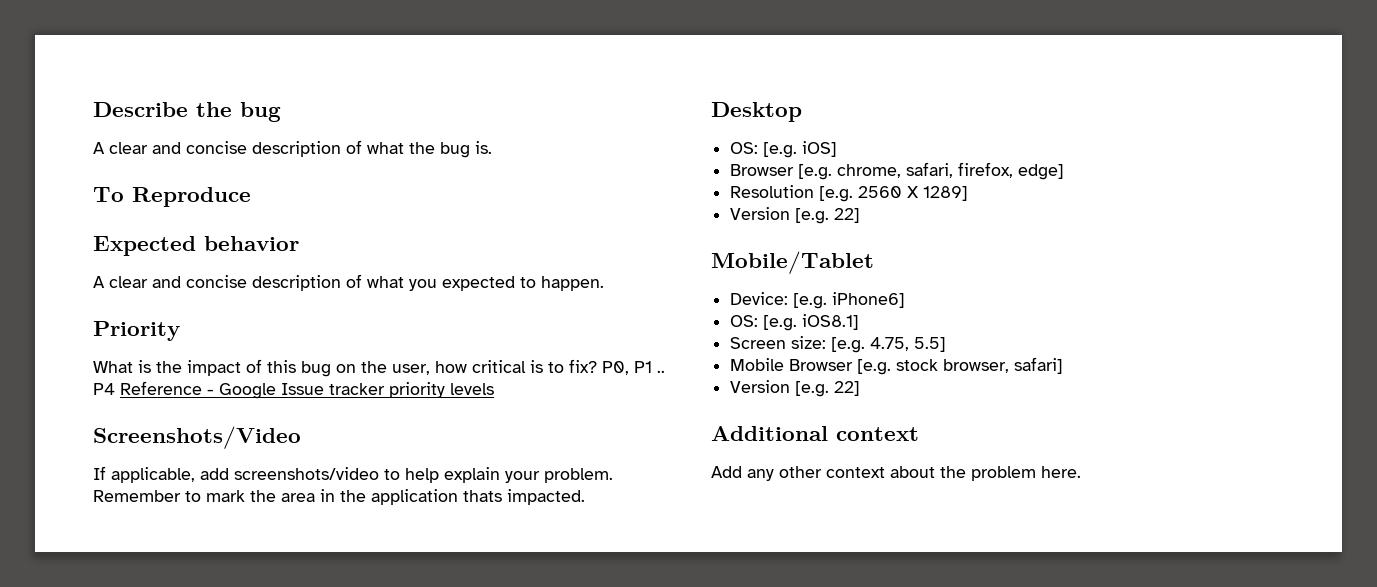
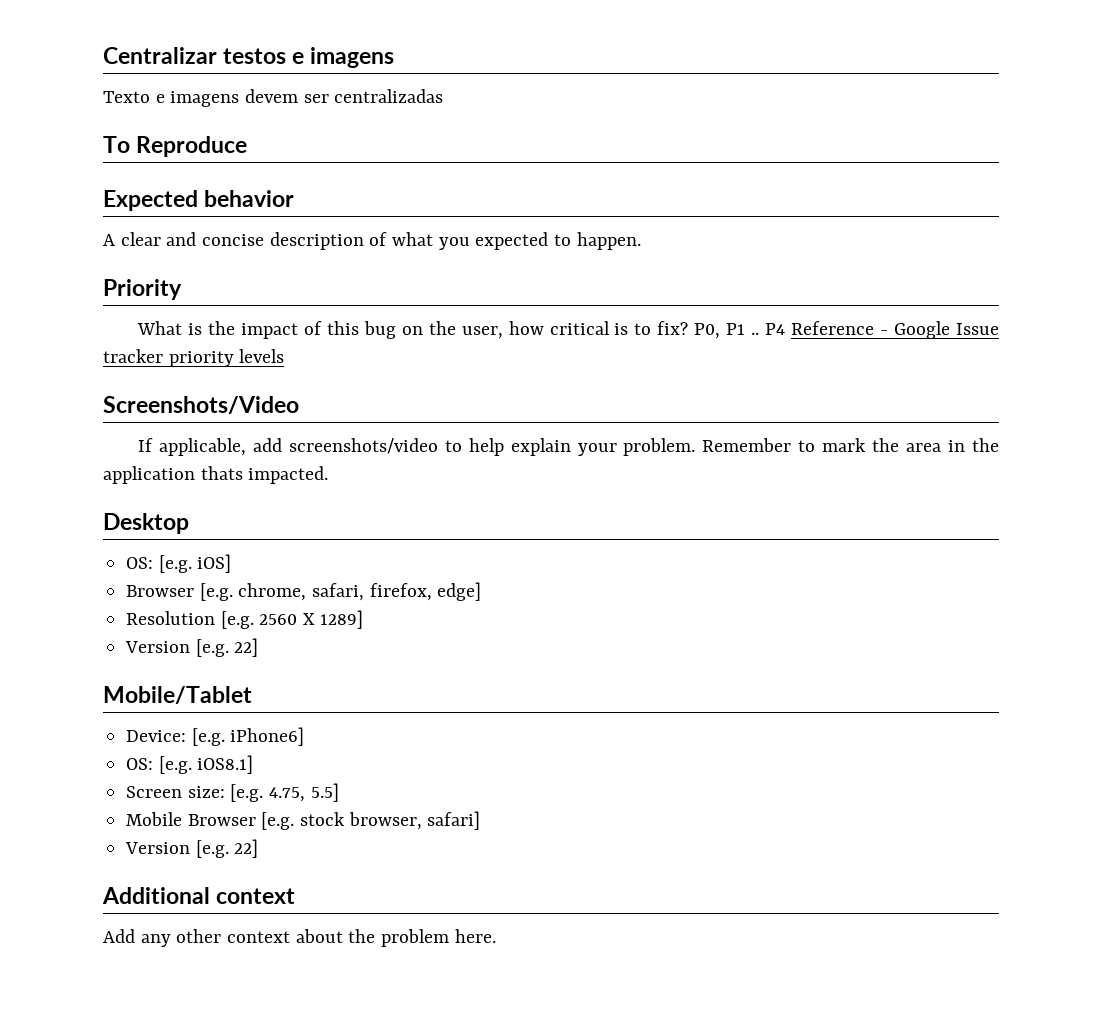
- Describe the bug
- A clear and concise description of what the bug is.
+ Centralizar testos e imagens
+ Texto e imagens devem ser centralizadas

